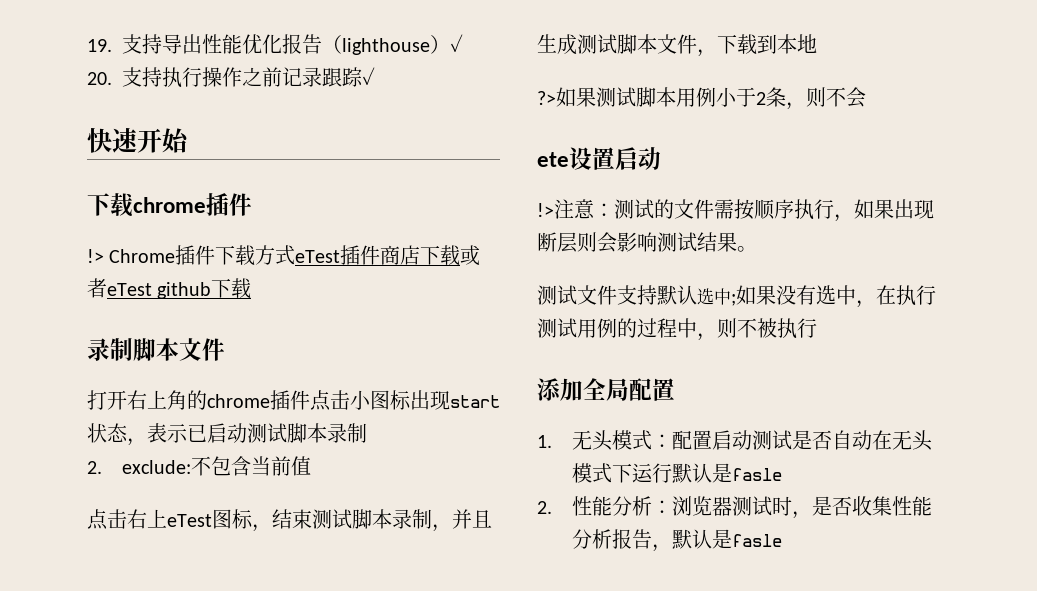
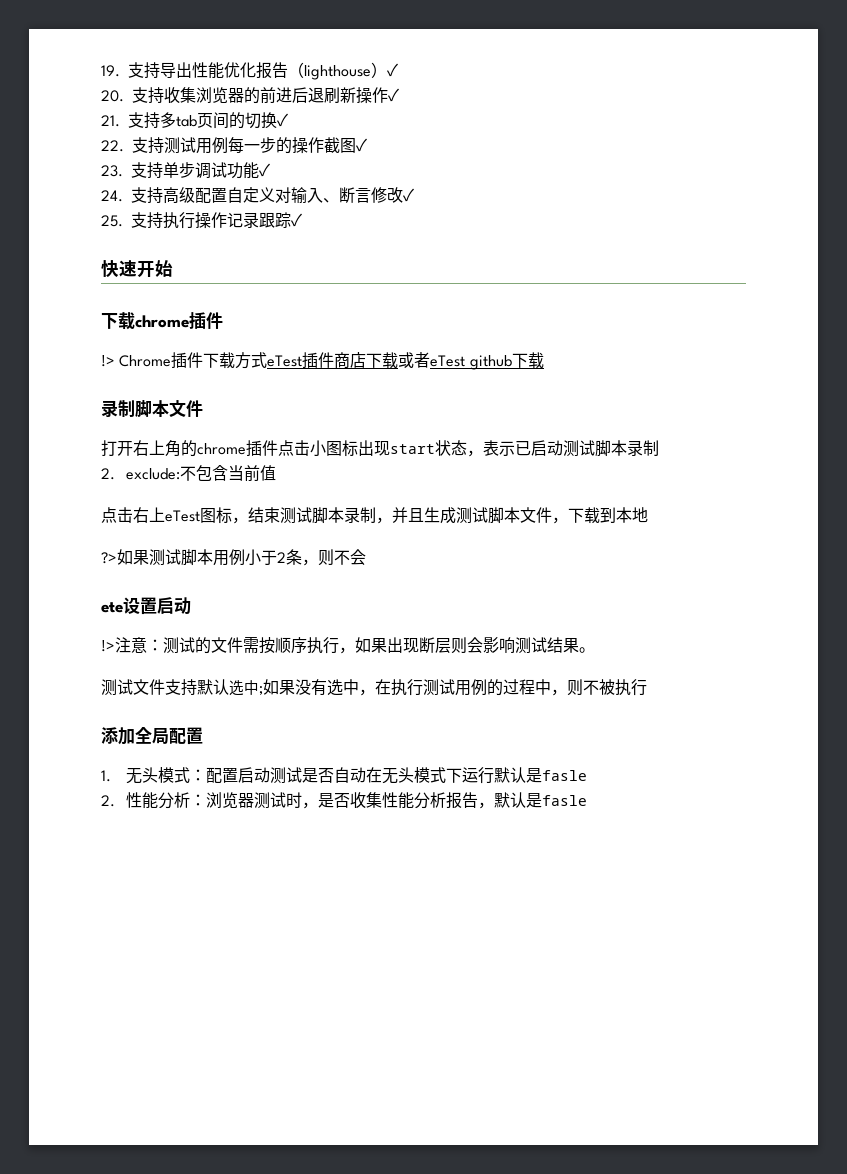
- 20.支持执行操作之前记录跟踪✓
+ 20.支持收集浏览器的前进后退刷新操作✓
+ 21.支持多tab页间的切换✓
+ 22.支持测试用例每一步的操作截图✓
+ 23.支持单步调试功能✓
+ 24.支持高级配置自定义对输入、断言修改✓
+ 25.支持执行操作记录跟踪✓

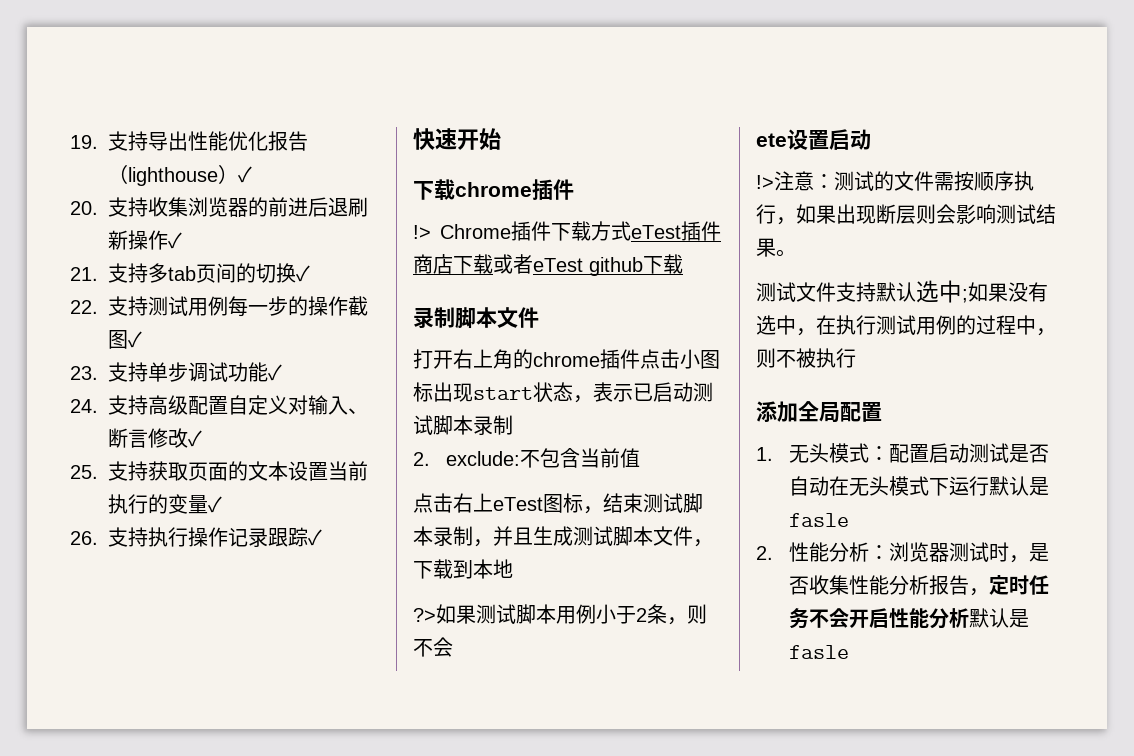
- 25.支持执行操作记录跟踪✓
+ 25.支持获取页面的文本设置当前执行的变量✓
+ 26.支持执行操作记录跟踪✓
- 2.性能分析：浏览器测试时，是否收集性能分析报告，默认是fasle
+ 2.性能分析：浏览器测试时，是否收集性能分析报告，定时任务不会开启性能分析默认是fasle

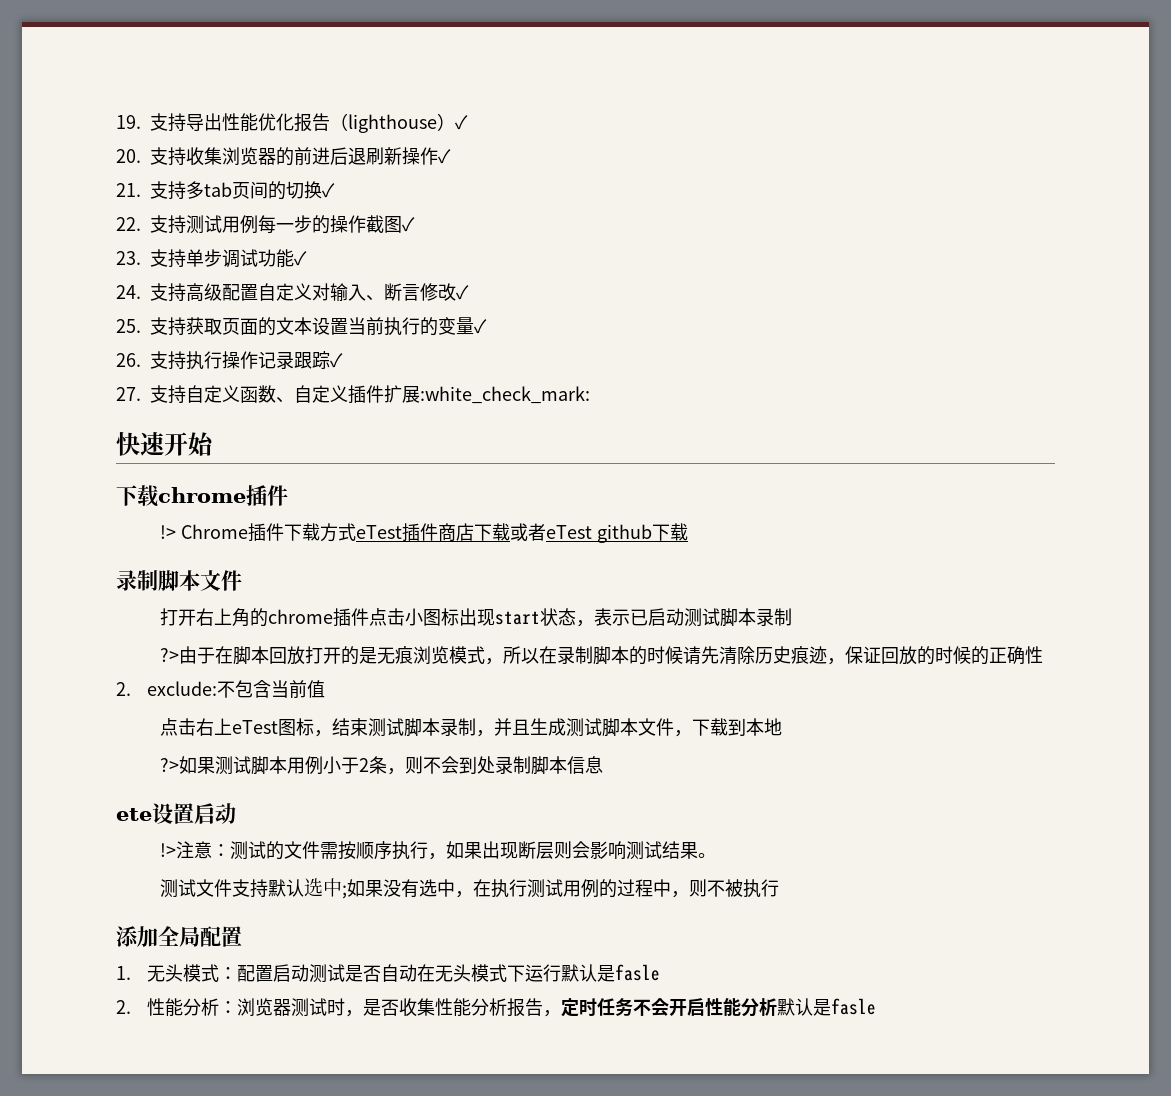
+ 27.支持自定义函数、自定义插件扩展:white_check_mark:
+ ?>由于在脚本回放打开的是无痕浏览模式，所以在录制脚本的时候请先清除历史痕迹，保证回放的时候的正确性
- ?>如果测试脚本用例小于2条，则不会
+ ?>如果测试脚本用例小于2条，则不会到处录制脚本信息

